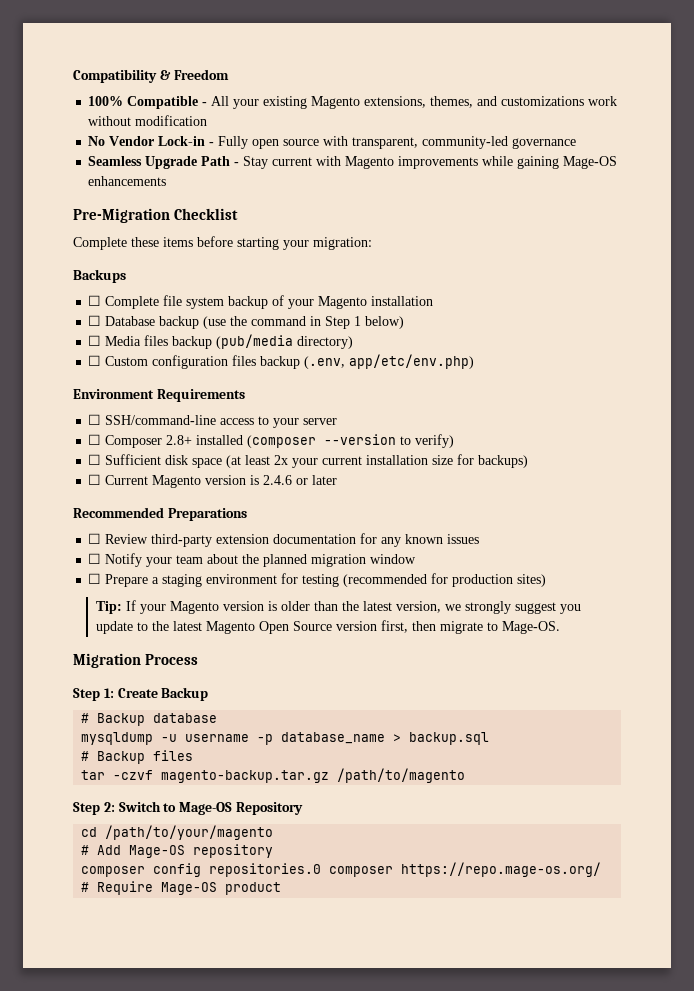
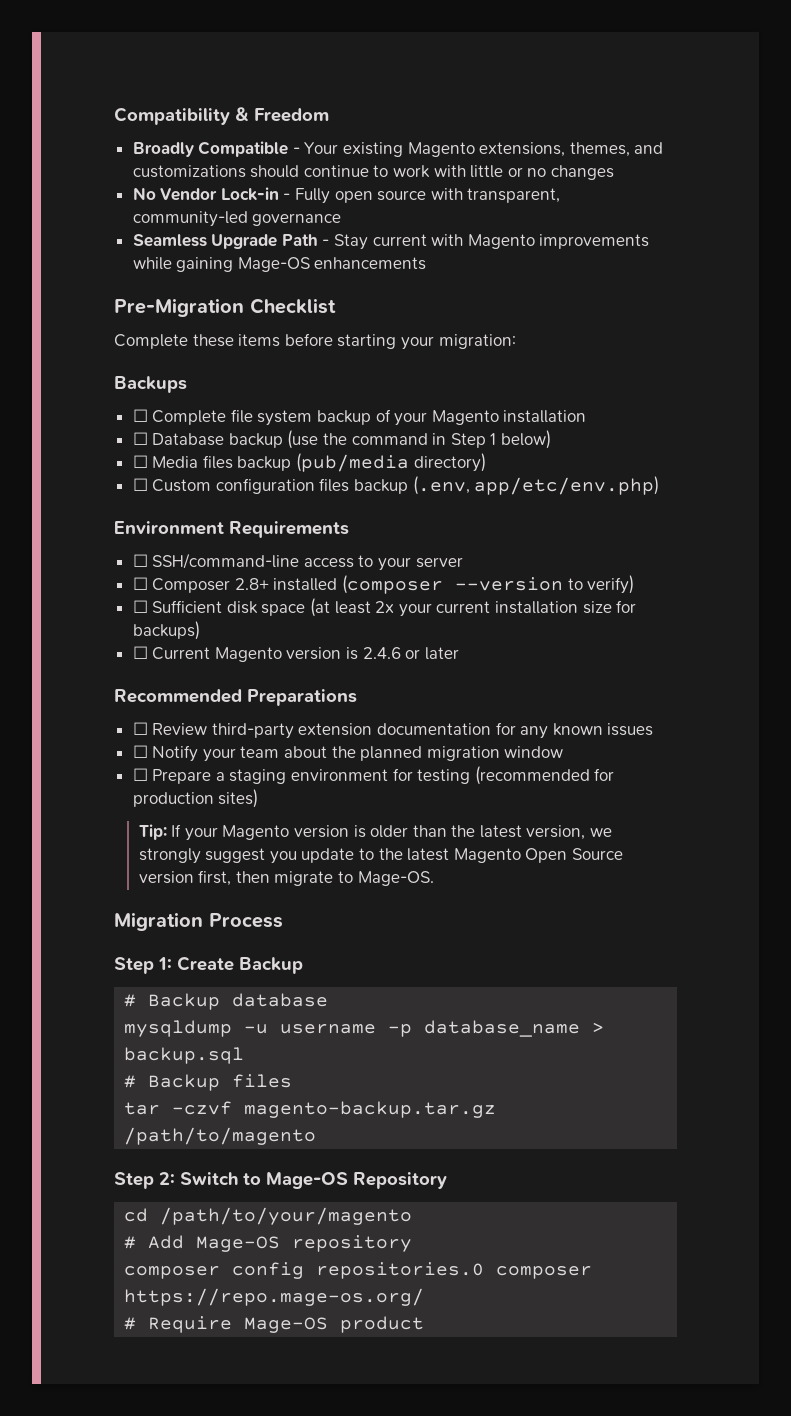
- 100% Compatible - All your existing Magento extensions, themes, and customizations work without modification
+ Broadly Compatible - Your existing Magento extensions, themes, and customizations should continue to work with little or no changes

